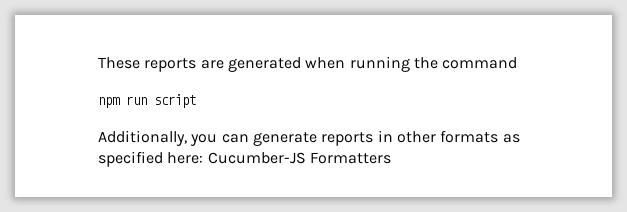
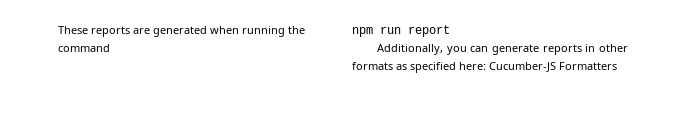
- npm run script
+ npm run report

